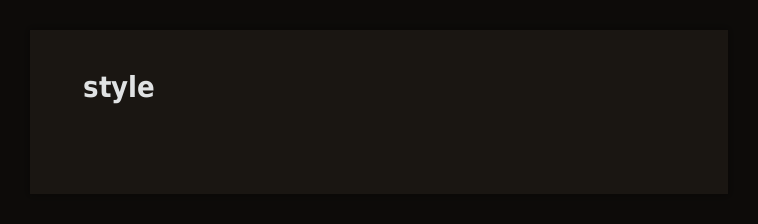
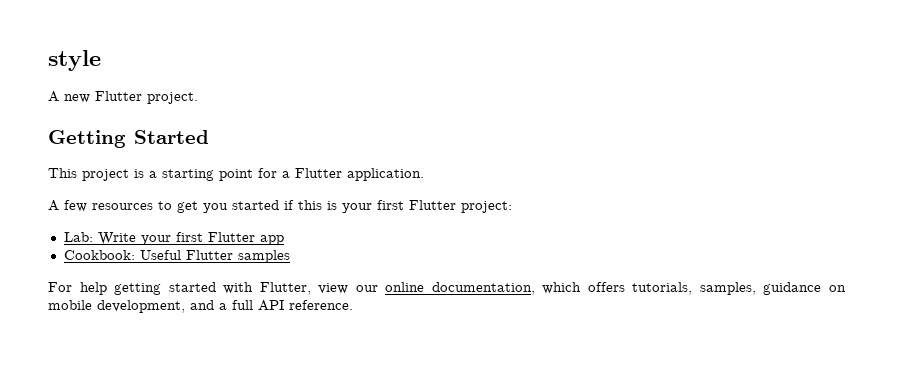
+ A new Flutter project.
+ Getting Started
+ This project is a starting point for a Flutter application.
+ A few resources to get you started if this is your first Flutter project:
+ Lab: Write your first Flutter app
+ Cookbook: Useful Flutter samples
+ For help getting started with Flutter, view our online documentation, which offers tutorials, samples, guidance on mobile development, and a full API reference.

